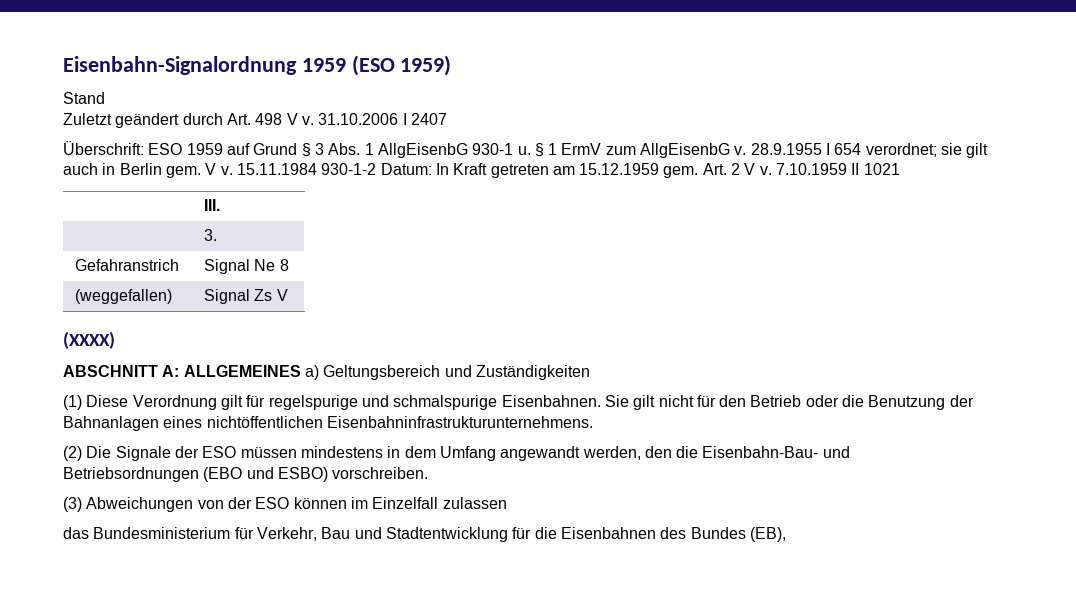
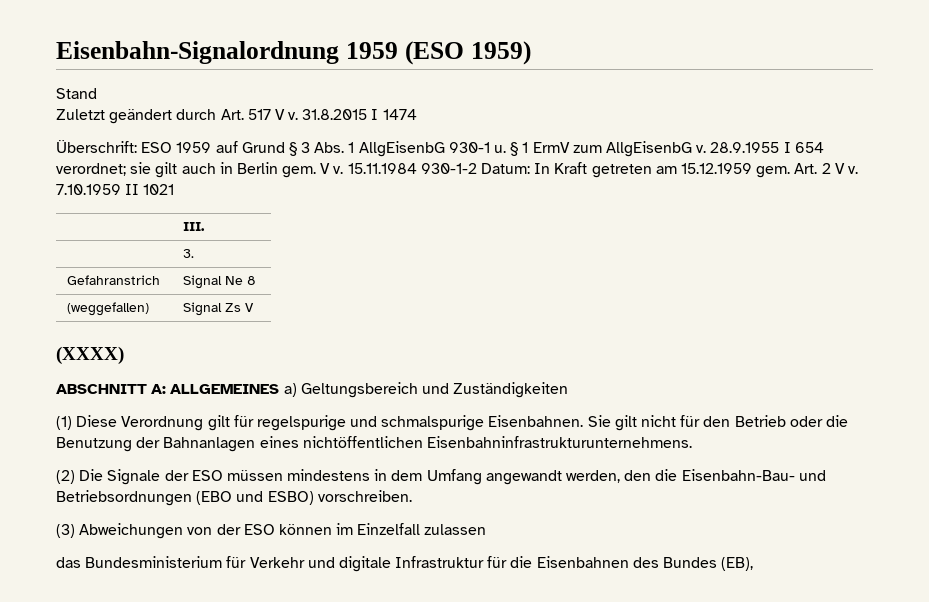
- Zuletzt geändert durch Art. 498 V v. 31.10.2006 I 2407
+ Zuletzt geändert durch Art. 517 V v. 31.8.2015 I 1474
- das Bundesministerium für Verkehr, Bau und Stadtentwicklung für die Eisenbahnen des Bundes (EB),
+ das Bundesministerium für Verkehr und digitale Infrastruktur für die Eisenbahnen des Bundes (EB),

